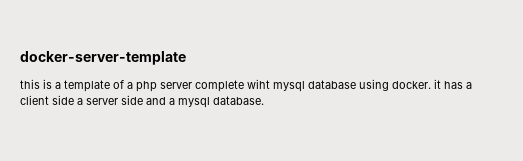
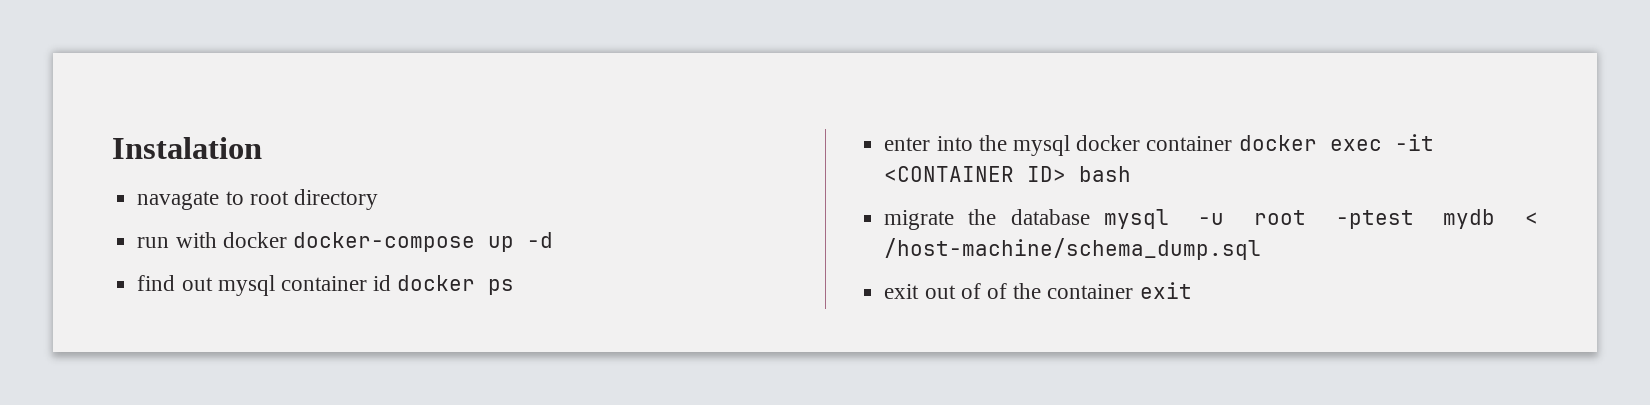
- docker-server-template
- this is a template of a php server complete wiht mysql database using docker. it has a client side a server side and a mysql database.
+ Instalation
+ navagate to root directory
+ run with docker docker-compose up -d
+ find out mysql container id docker ps
+ enter into the mysql docker container docker exec -it <CONTAINER ID> bash
+ migrate the database mysql -u root -ptest mydb < /host-machine/schema_dump.sql
+ exit out of of the container exit

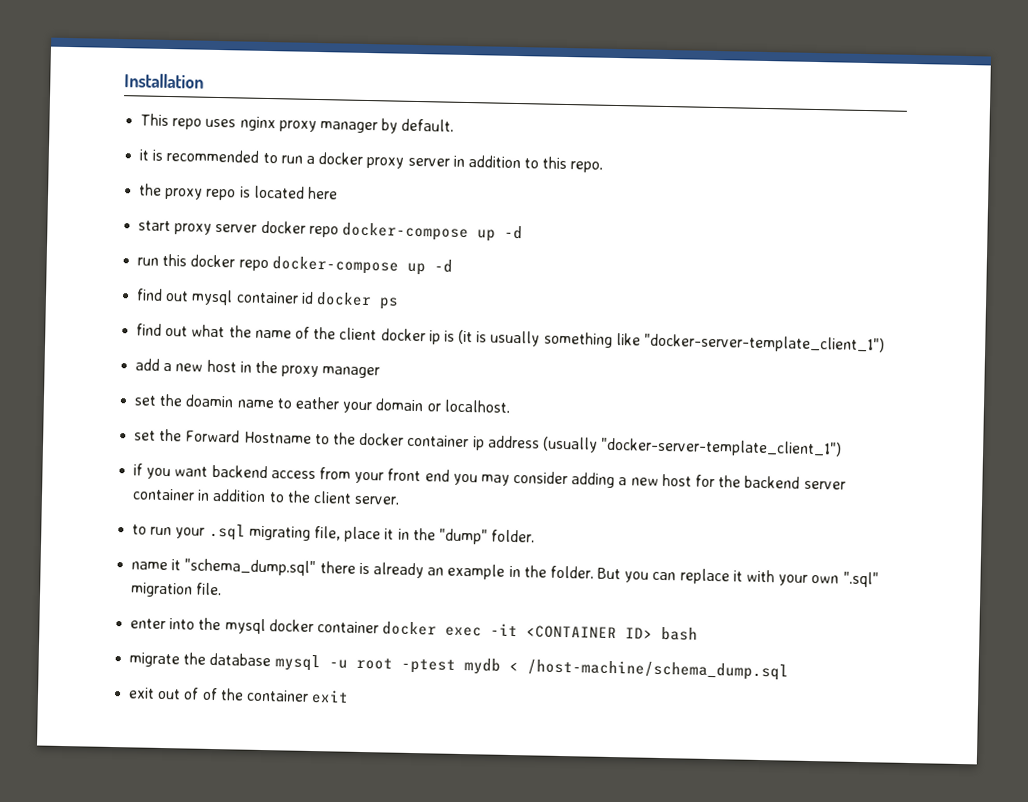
- Instalation
- navagate to root directory
- run with docker docker-compose up -d
+ Installation
+ This repo uses nginx proxy manager by default.
+ it is recommended to run a docker proxy server in addition to this repo.
+ the proxy repo is located here
+ start proxy server docker repo docker-compose up -d
+ run this docker repo docker-compose up -d
+ find out what the name of the client docker ip is (it is usually something like "docker-server-template_client_1")
+ add a new host in the proxy manager
+ set the doamin name to eather your domain or localhost.
+ set the Forward Hostname to the docker container ip address (usually "docker-server-template_client_1")
+ if you want backend access from your front end you may consider adding a new host for the backend server container in addition to the client server.
+ to run your .sql migrating file, place it in the "dump" folder.
+ name it "schema_dump.sql" there is already an example in the folder. But you can replace it with your own ".sql" migration file.

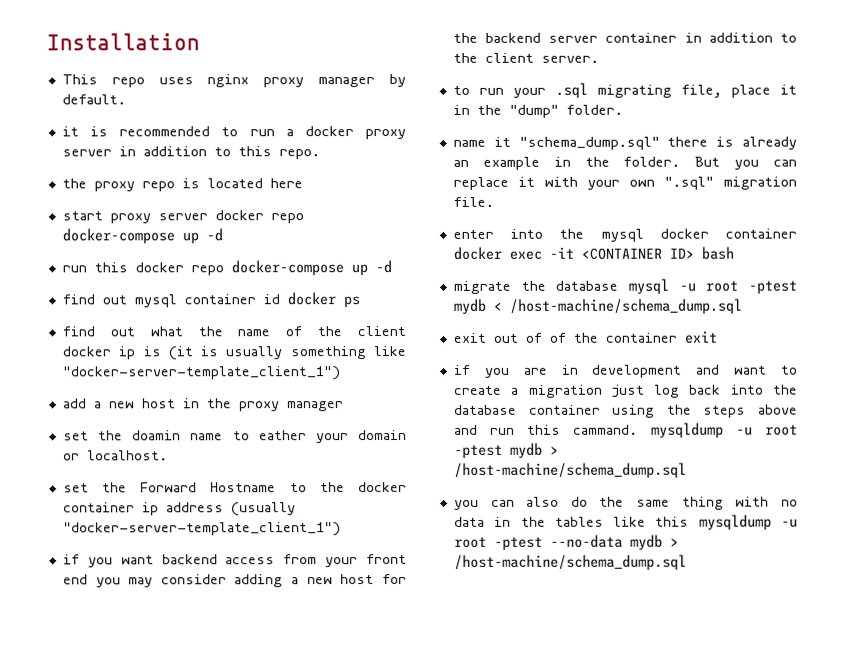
+ if you are in development and want to create a migration just log back into the database container using the steps above and run this cammand. mysqldump -u root -ptest mydb > /host-machine/schema_dump.sql
+ you can also do the same thing with no data in the tables like this mysqldump -u root -ptest --no-data mydb > /host-machine/schema_dump.sql

